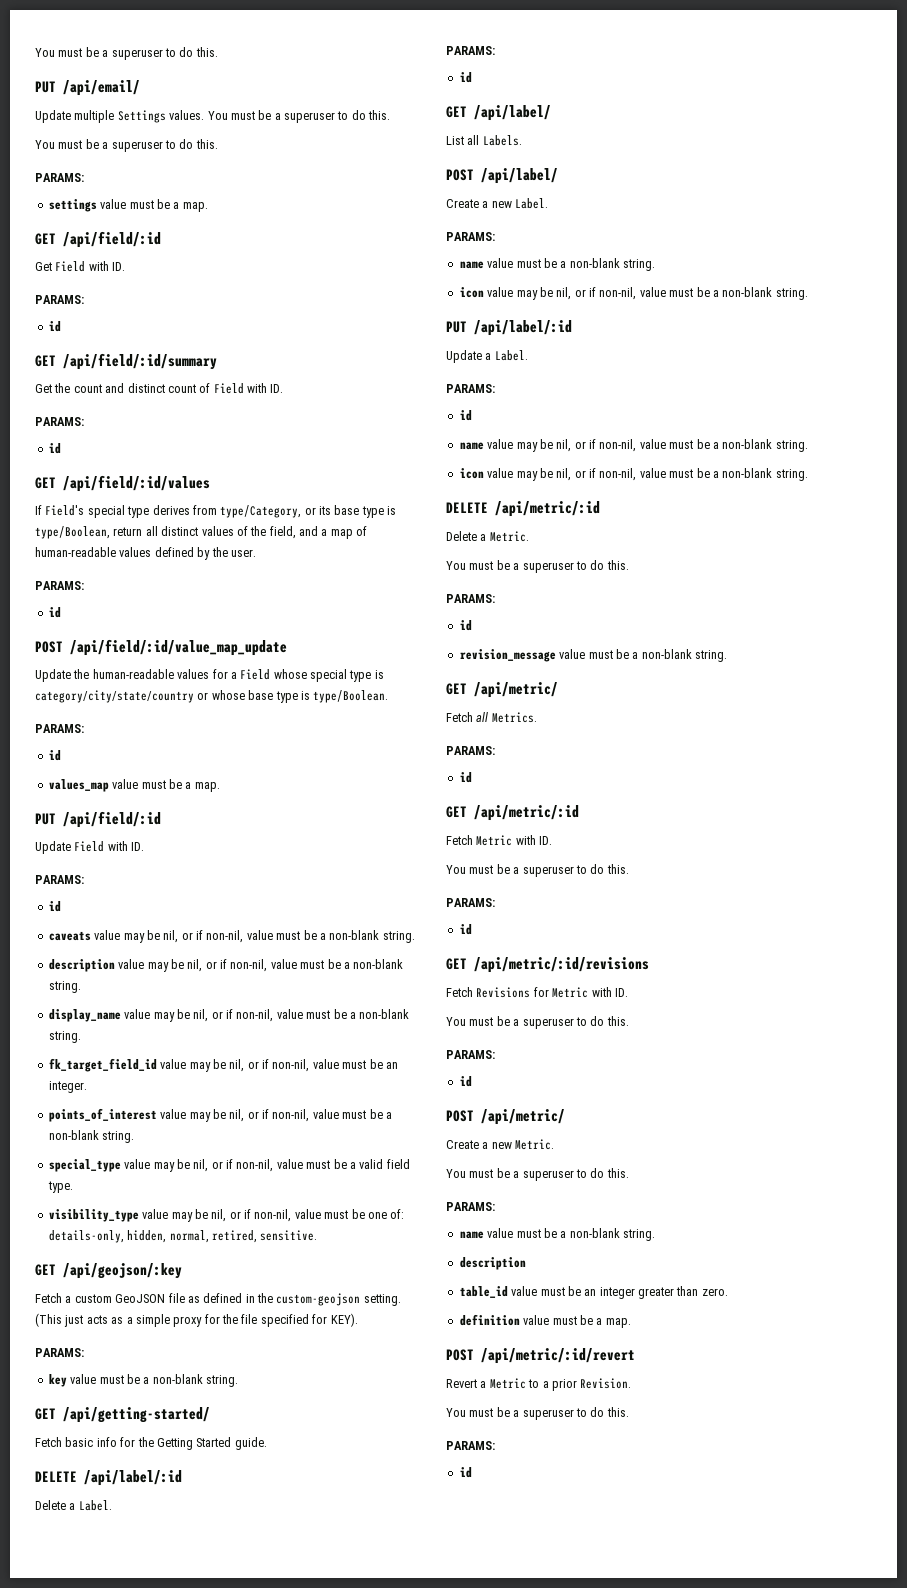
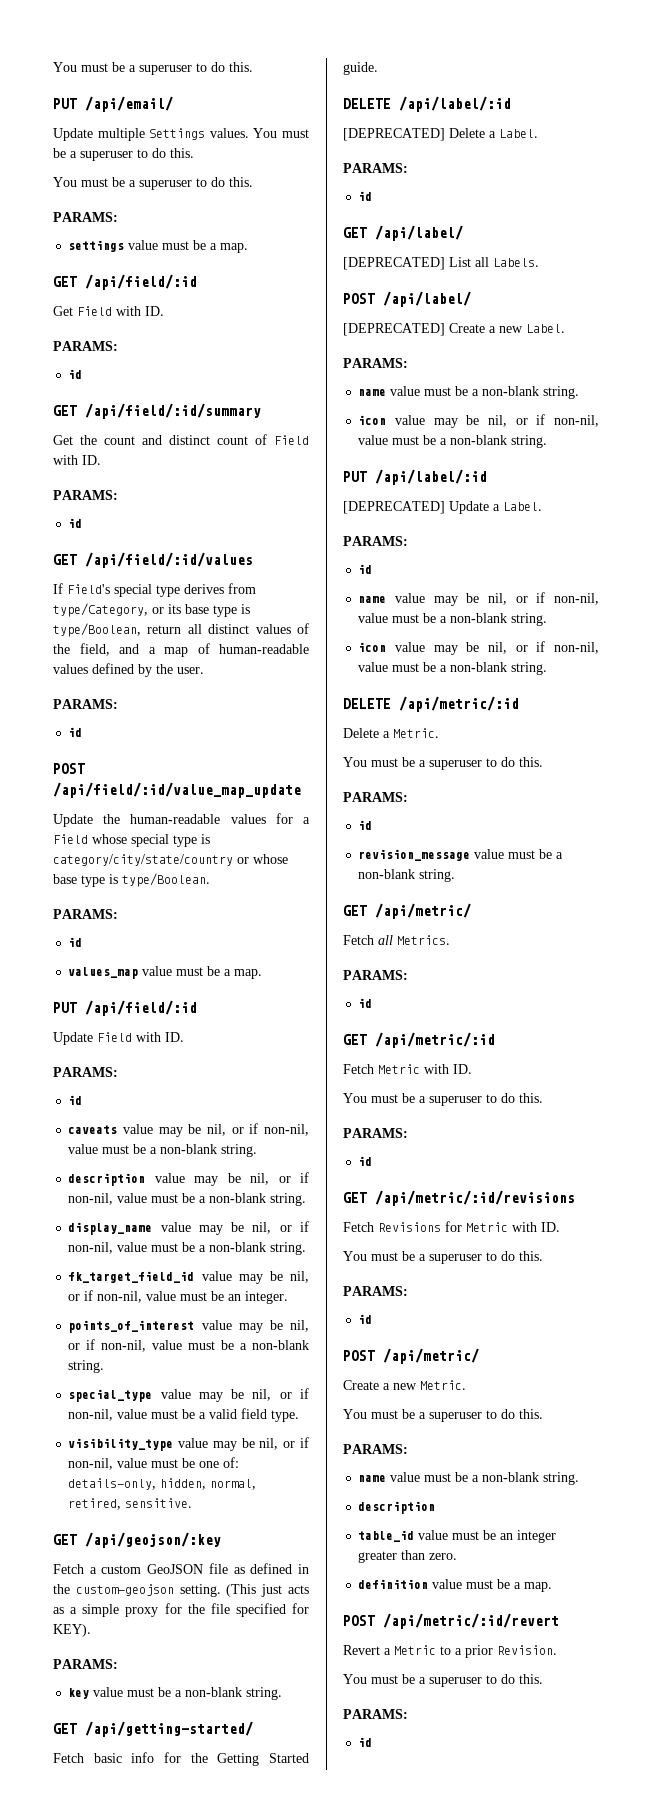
- Delete a Label.
+ [DEPRECATED] Delete a Label.
- List all Labels.
+ [DEPRECATED] List all Labels.
- Create a new Label.
+ [DEPRECATED] Create a new Label.
- Update a Label.
+ [DEPRECATED] Update a Label.

